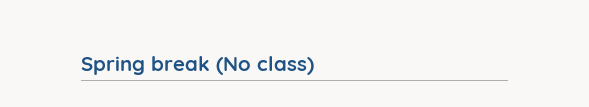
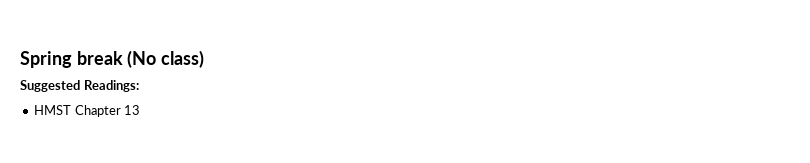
+ Suggested Readings:
+ HMST Chapter 13

